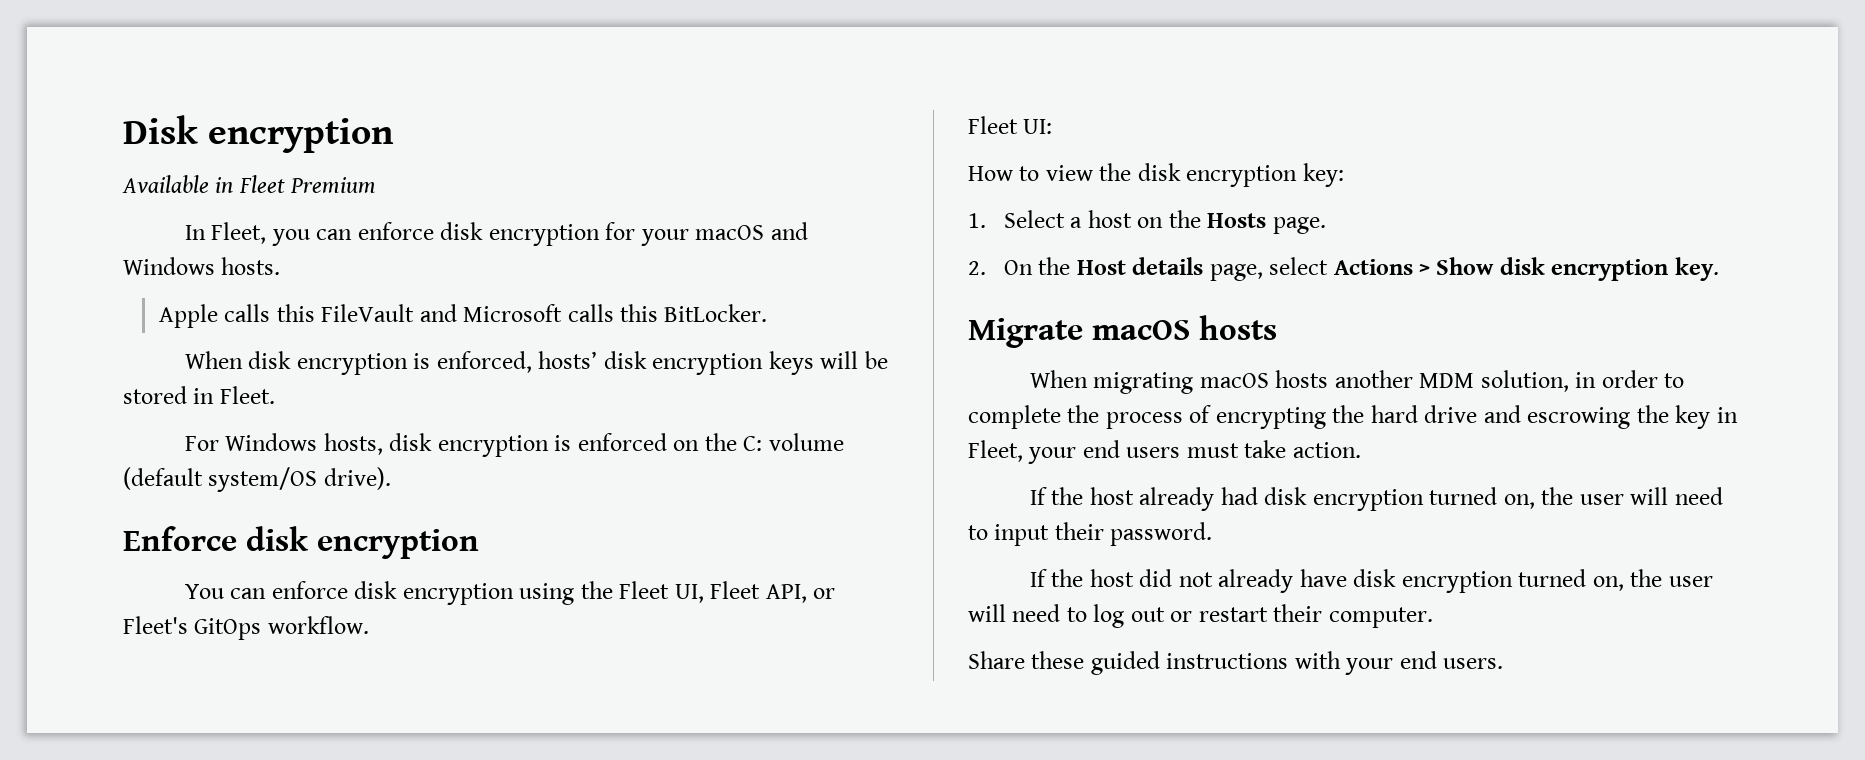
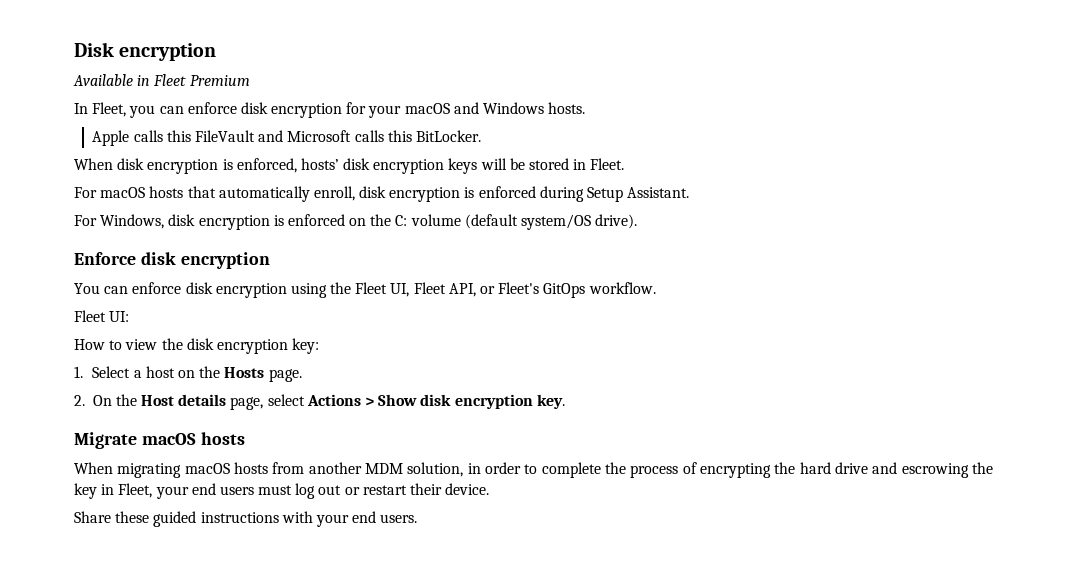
- For Windows hosts, disk encryption is enforced on the C: volume (default system/OS drive).
+ For macOS hosts that automatically enroll, disk encryption is enforced during Setup Assistant.
+ For Windows, disk encryption is enforced on the C: volume (default system/OS drive).
- When migrating macOS hosts another MDM solution, in order to complete the process of encrypting the hard drive and escrowing the key in Fleet, your end users must take action.
- If the host already had disk encryption turned on, the user will need to input their password.
- If the host did not already have disk encryption turned on, the user will need to log out or restart their computer.
+ When migrating macOS hosts from another MDM solution, in order to complete the process of encrypting the hard drive and escrowing the key in Fleet, your end users must log out or restart their device.

